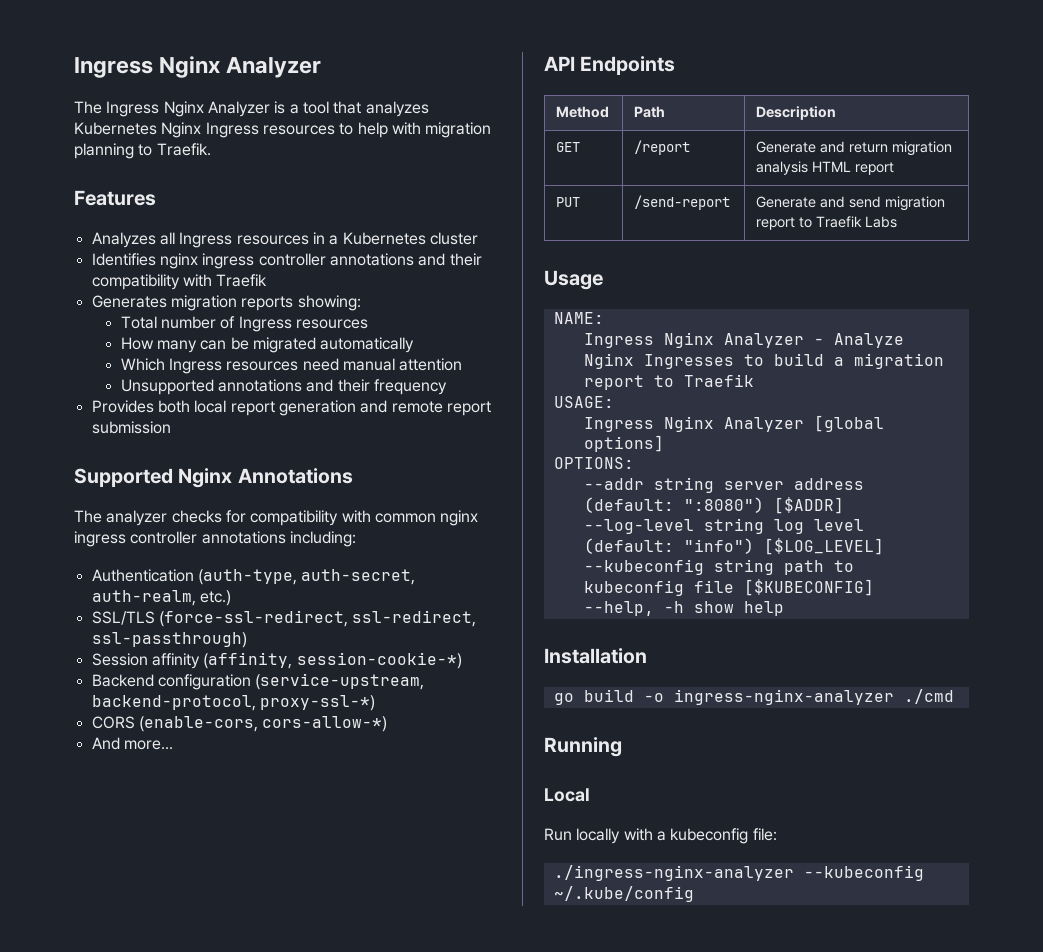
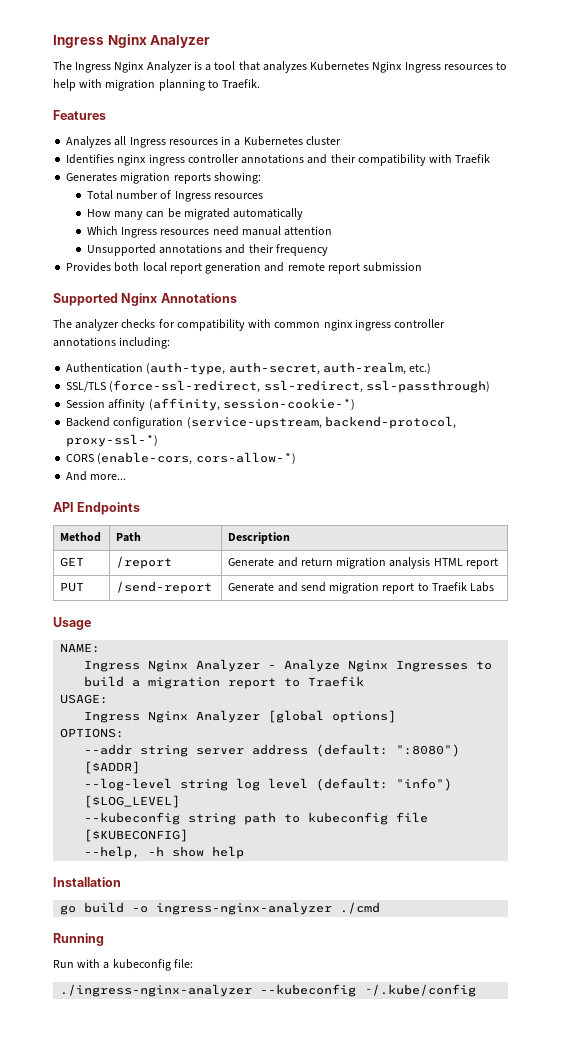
- Local
- Run locally with a kubeconfig file:
+ Run with a kubeconfig file:

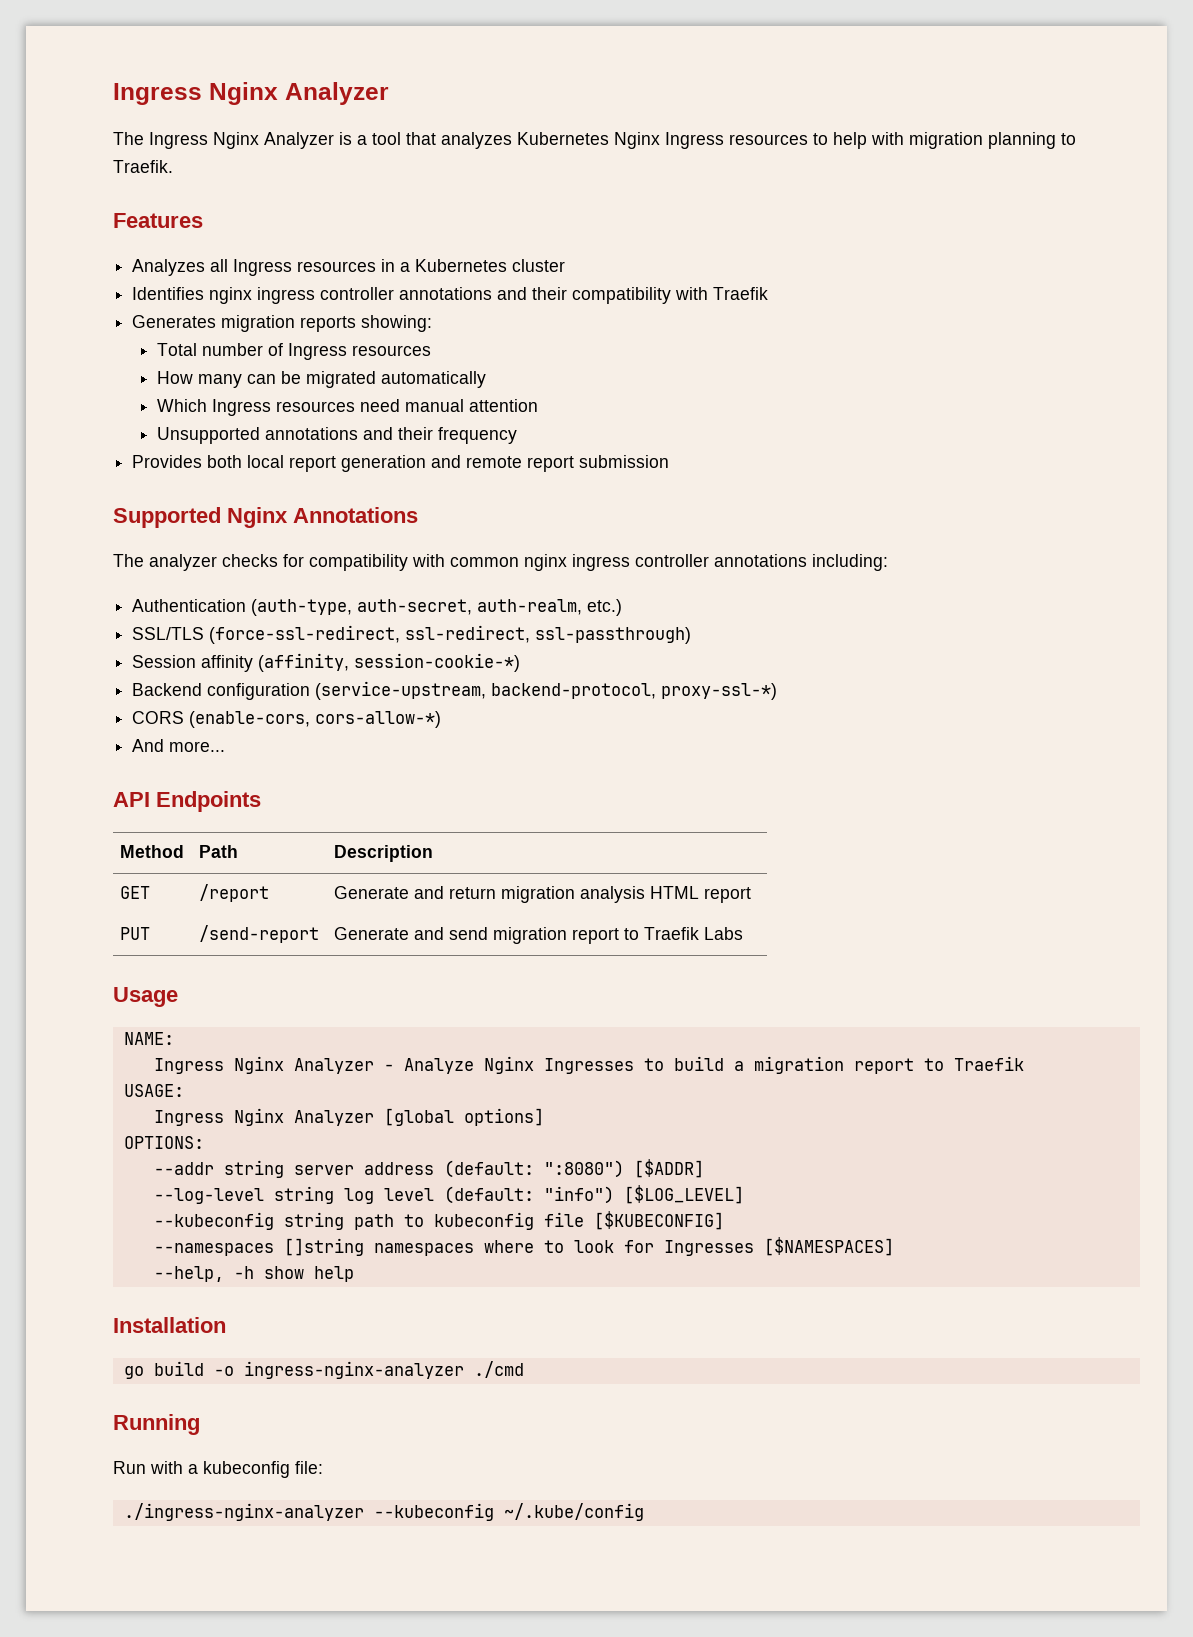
+ --namespaces []string namespaces where to look for Ingresses [$NAMESPACES]

